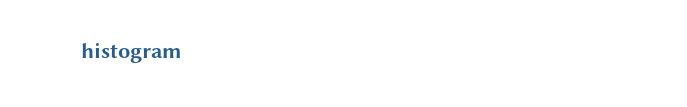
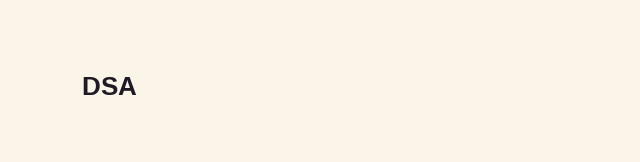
- histogram
+ DSA

